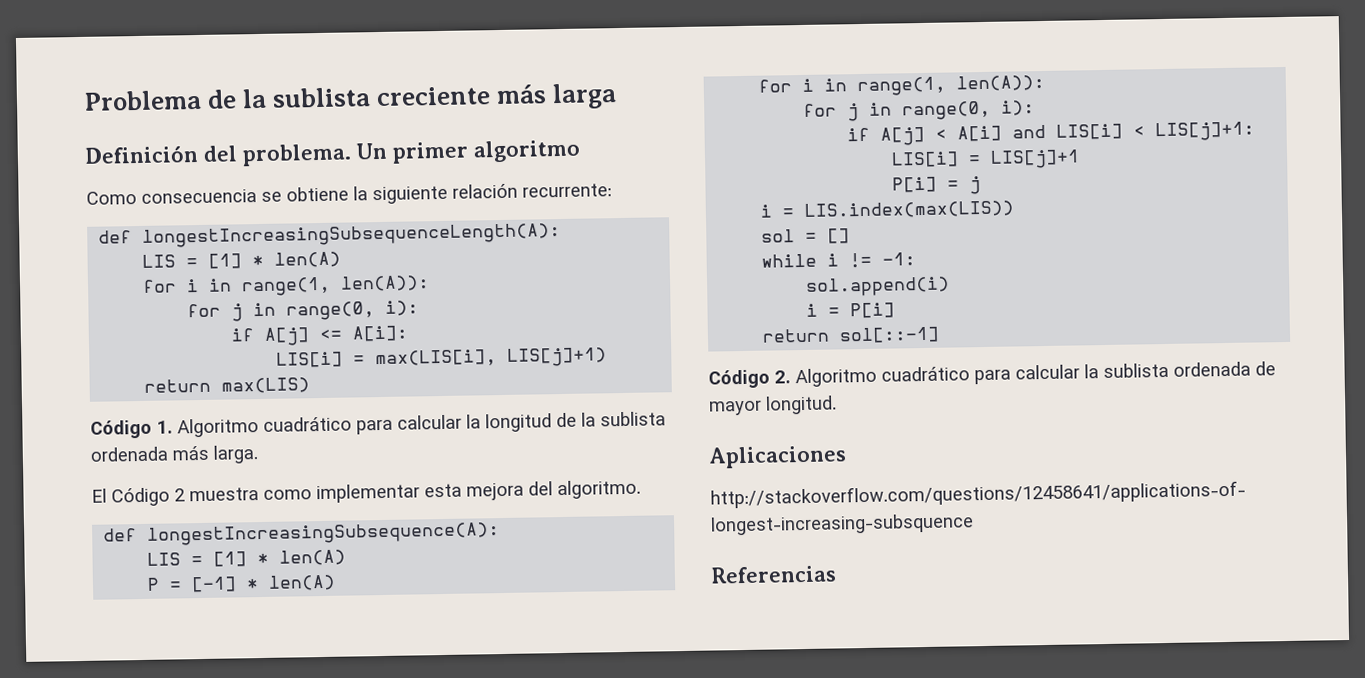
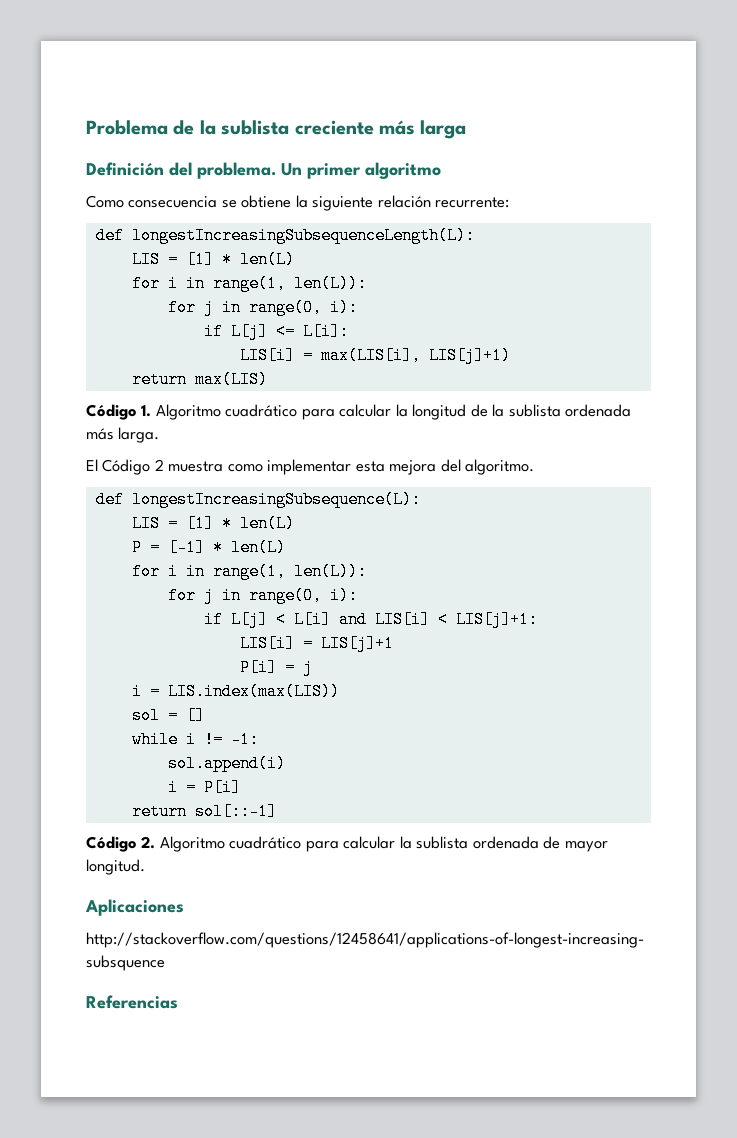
- def longestIncreasingSubsequenceLength(A):
- LIS = [1] * len(A)
- for i in range(1, len(A)):
+ def longestIncreasingSubsequenceLength(L):
+ LIS = [1] * len(L)
+ for i in range(1, len(L)):
  for j in range(0, i):
- if A[j] <= A[i]:
+ if L[j] <= L[i]:
- def longestIncreasingSubsequence(A):
- LIS = [1] * len(A)
+ def longestIncreasingSubsequence(L):
+ LIS = [1] * len(L)
- P = [-1] * len(A)
- for i in range(1, len(A)):
+ P = [-1] * len(L)
+ for i in range(1, len(L)):
  for j in range(0, i):
- if A[j] < A[i] and LIS[i] < LIS[j]+1:
+ if L[j] < L[i] and LIS[i] < LIS[j]+1:

